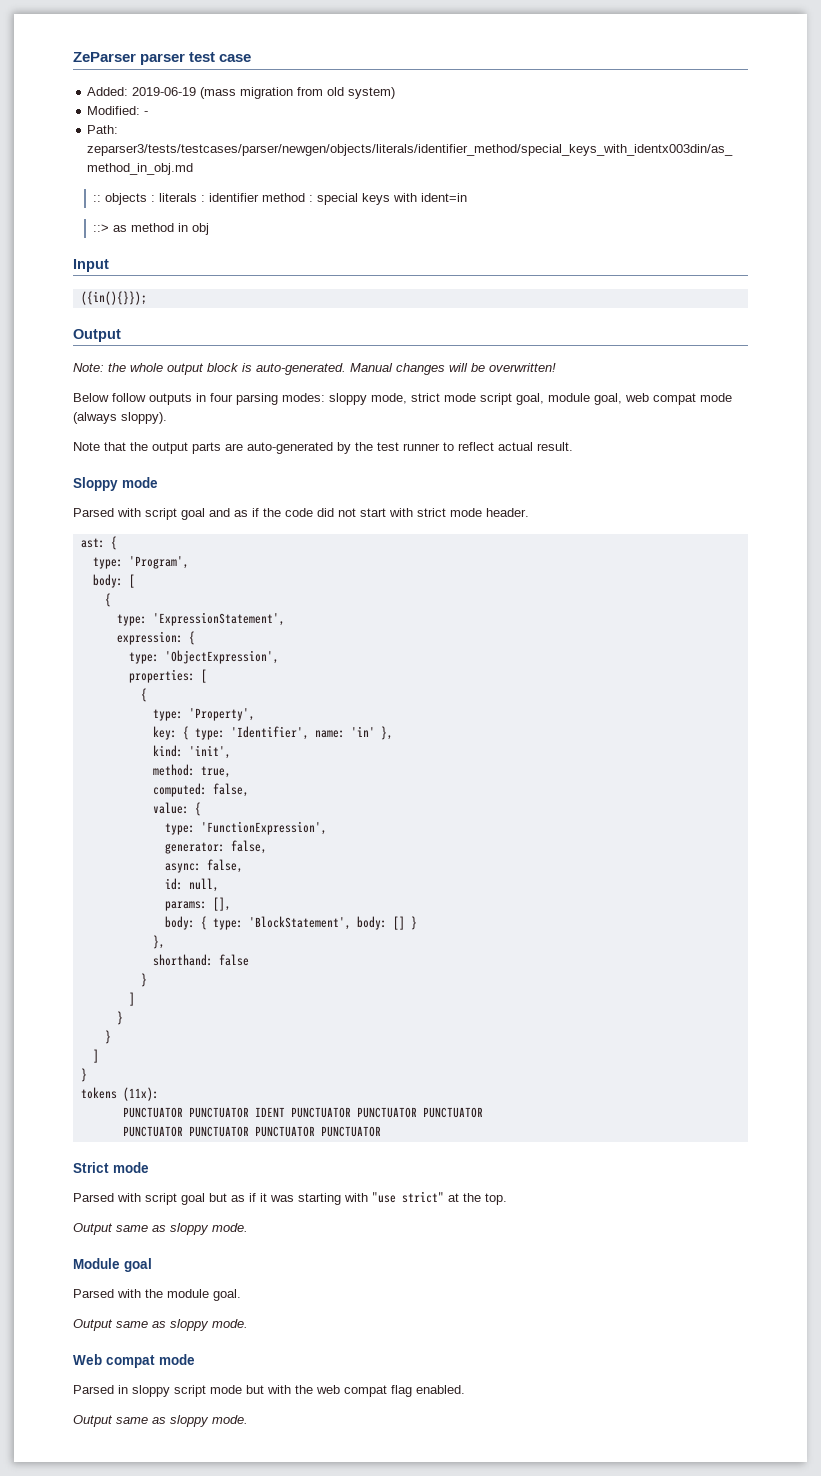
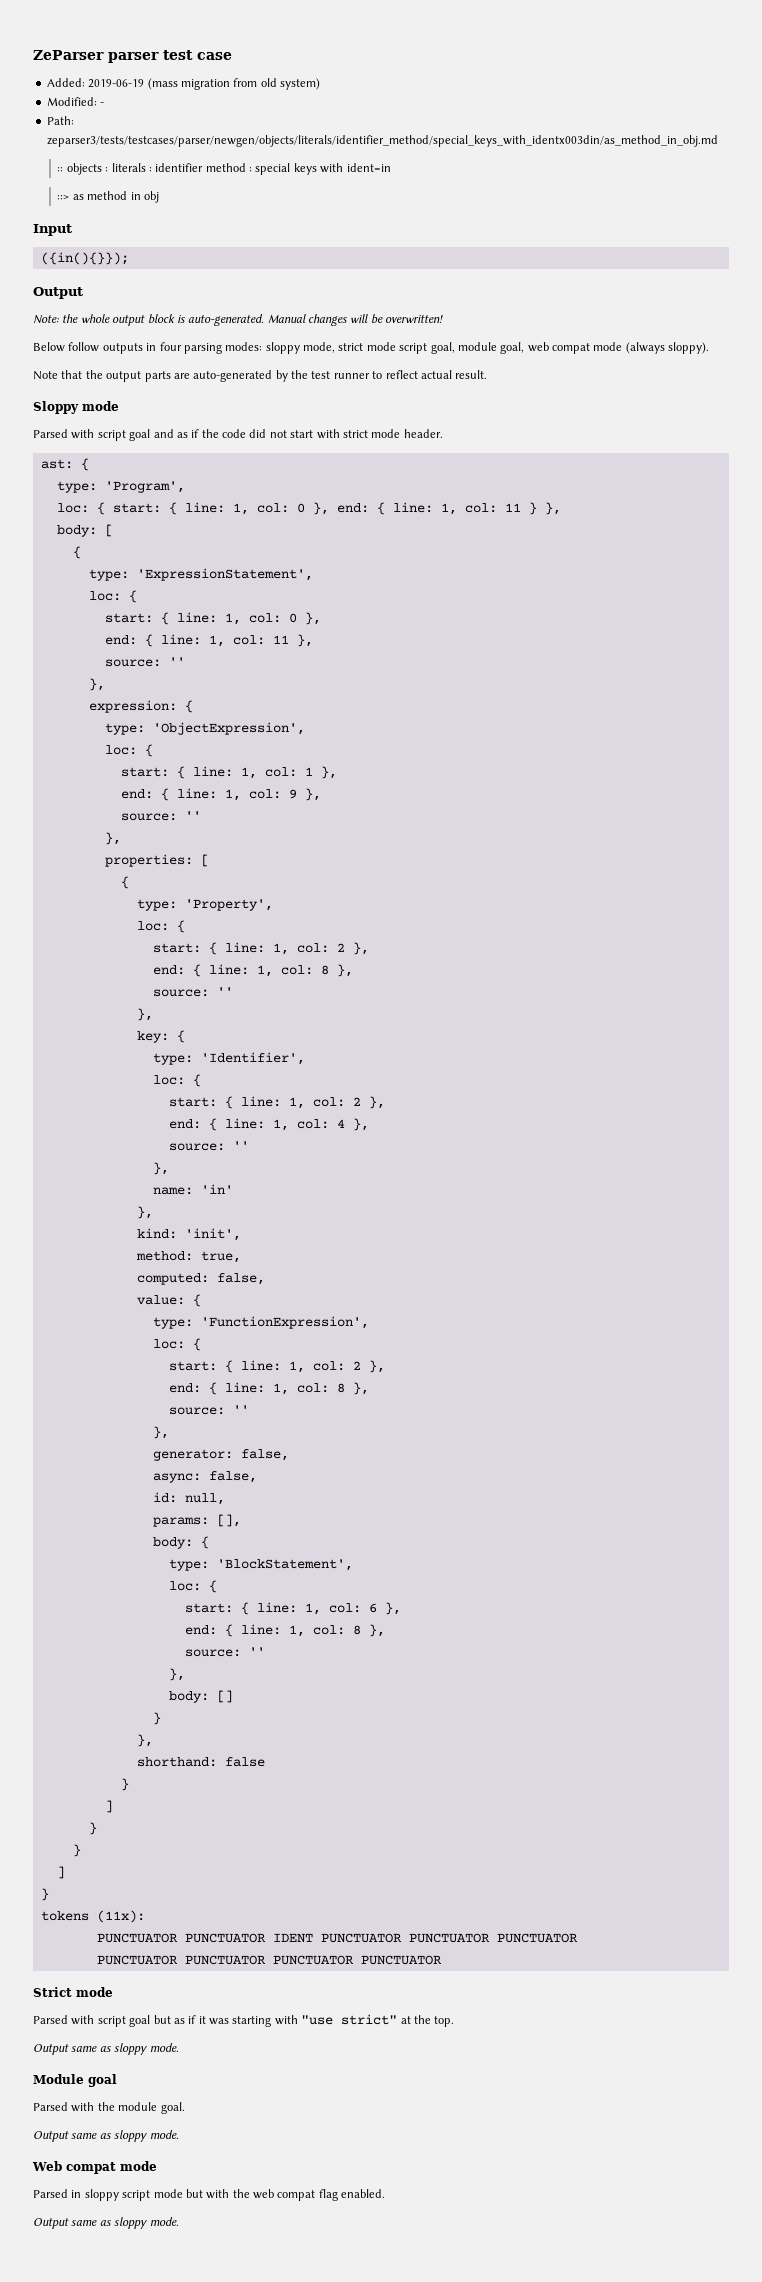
+ loc: { start: { line: 1, col: 0 }, end: { line: 1, col: 11 } },
  type: 'ExpressionStatement',
+ loc: {
+ start: { line: 1, col: 0 },
+ end: { line: 1, col: 11 },
+ source: ''
+ },
  expression: {
  type: 'ObjectExpression',
+ loc: {
+ start: { line: 1, col: 1 },
+ end: { line: 1, col: 9 },
+ source: ''
+ },
  type: 'Property',
+ loc: {
+ start: { line: 1, col: 2 },
+ end: { line: 1, col: 8 },
+ source: ''
+ },
- key: { type: 'Identifier', name: 'in' },
+ key: {
+ type: 'Identifier',
+ loc: {
+ start: { line: 1, col: 2 },
+ end: { line: 1, col: 4 },
+ source: ''
+ },
+ name: 'in'
+ },
  type: 'FunctionExpression',
+ loc: {
+ start: { line: 1, col: 2 },
+ end: { line: 1, col: 8 },
+ source: ''
+ },
- body: { type: 'BlockStatement', body: [] }
+ body: {
+ type: 'BlockStatement',
+ loc: {
+ start: { line: 1, col: 6 },
+ end: { line: 1, col: 8 },
+ source: ''
+ },
+ body: []
+ }

